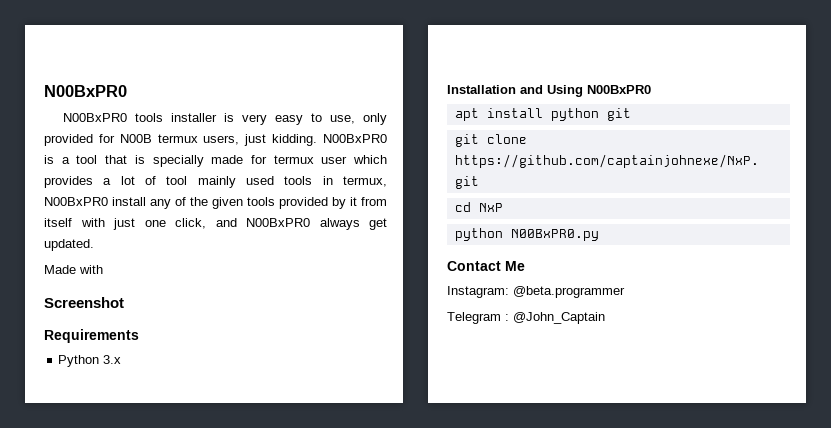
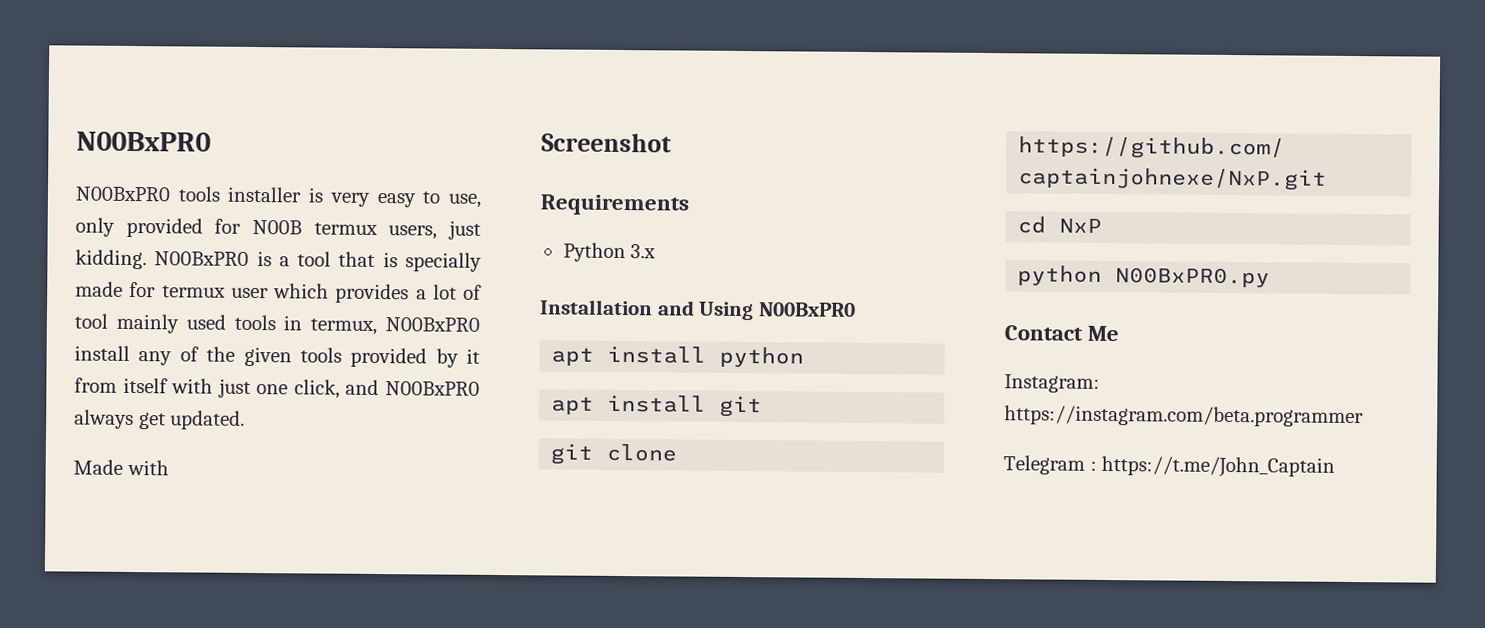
- apt install python git
+ apt install python
+ apt install git
- Instagram: @beta.programmer
+ Instagram: https://instagram.com/beta.programmer
- Telegram : @John_Captain
+ Telegram : https://t.me/John_Captain

